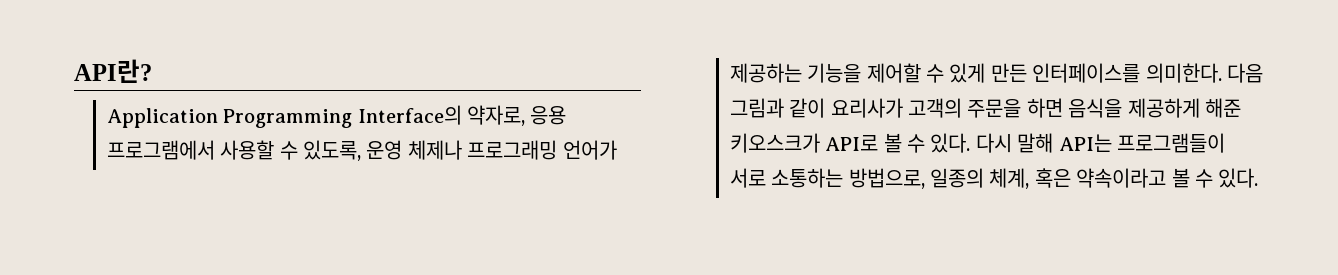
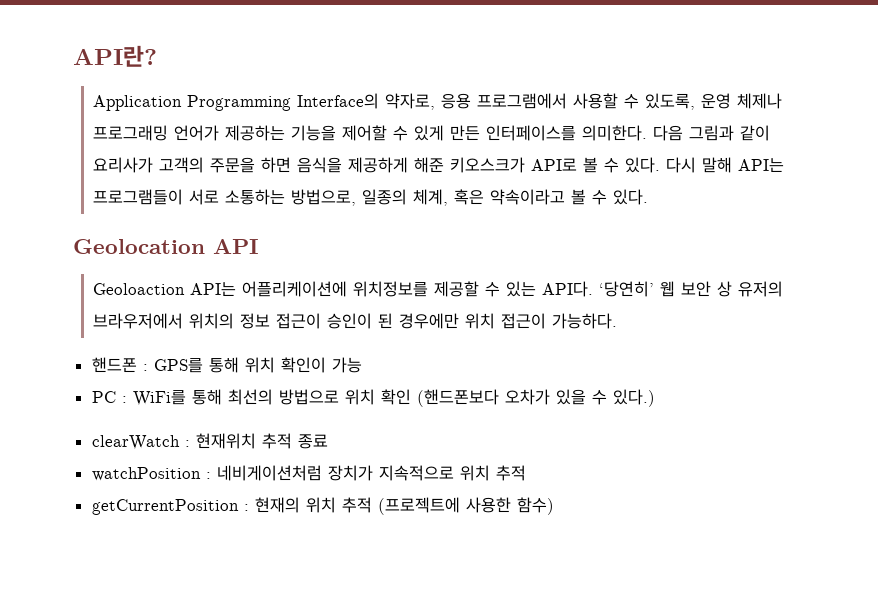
+ Geolocation API
+ Geoloaction API는 어플리케이션에 위치정보를 제공할 수 있는 API다. ‘당연히’ 웹 보안 상 유저의 브라우저에서 위치의 정보 접근이 승인이 된 경우에만 위치 접근이 가능하다.
+ 핸드폰 : GPS를 통해 위치 확인이 가능
+ PC : WiFi를 통해 최선의 방법으로 위치 확인 (핸드폰보다 오차가 있을 수 있다.)
+ clearWatch : 현재위치 추적 종료
+ watchPosition : 네비게이션처럼 장치가 지속적으로 위치 추적
+ getCurrentPosition : 현재의 위치 추적 (프로젝트에 사용한 함수)

